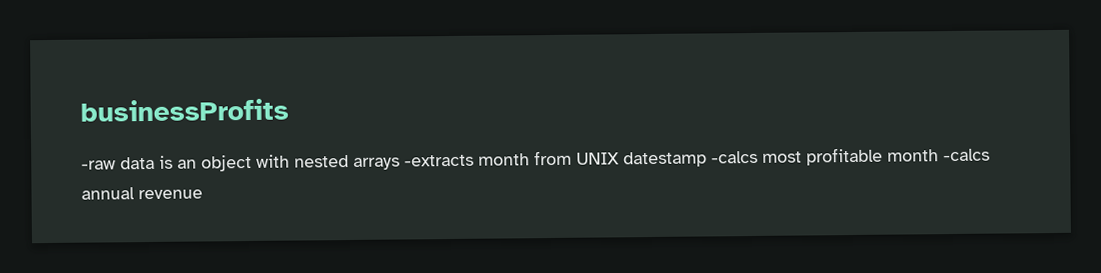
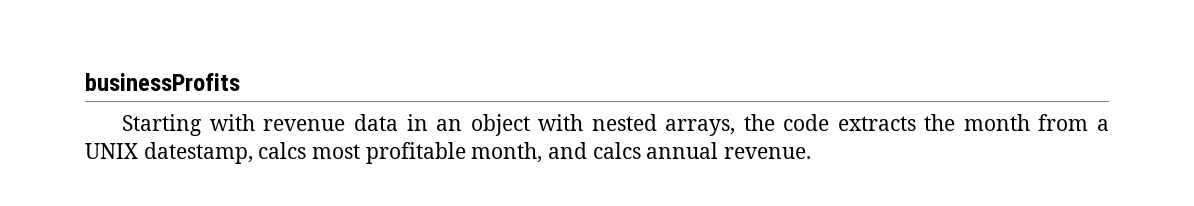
- -raw data is an object with nested arrays -extracts month from UNIX datestamp -calcs most profitable month -calcs annual revenue
+ Starting with revenue data in an object with nested arrays, the code extracts the month from a UNIX datestamp, calcs most profitable month, and calcs annual revenue.

